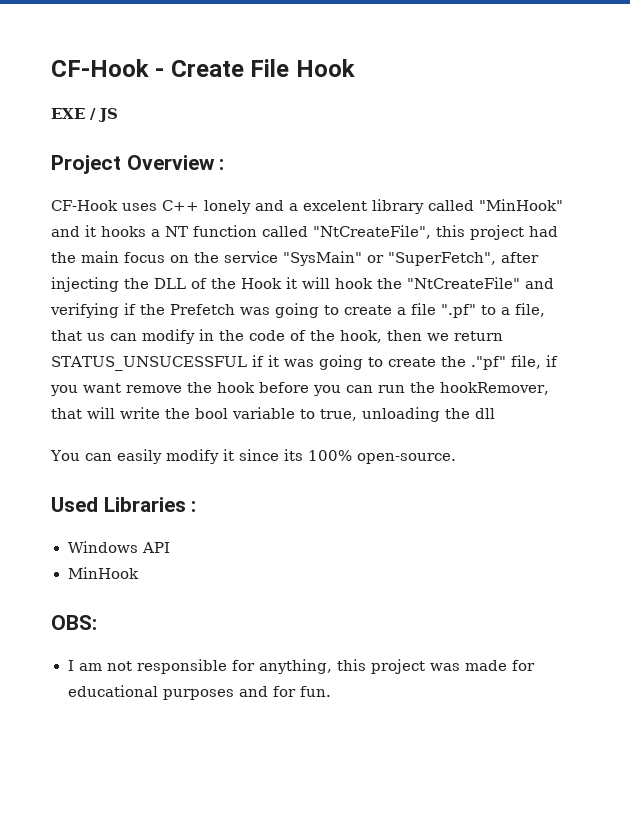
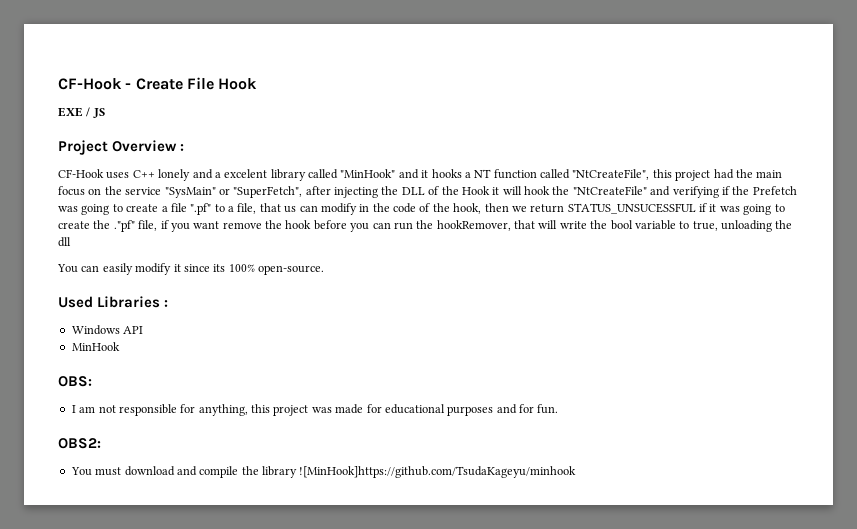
+ OBS2:
+ You must download and compile the library ![MinHook]https://github.com/TsudaKageyu/minhook

